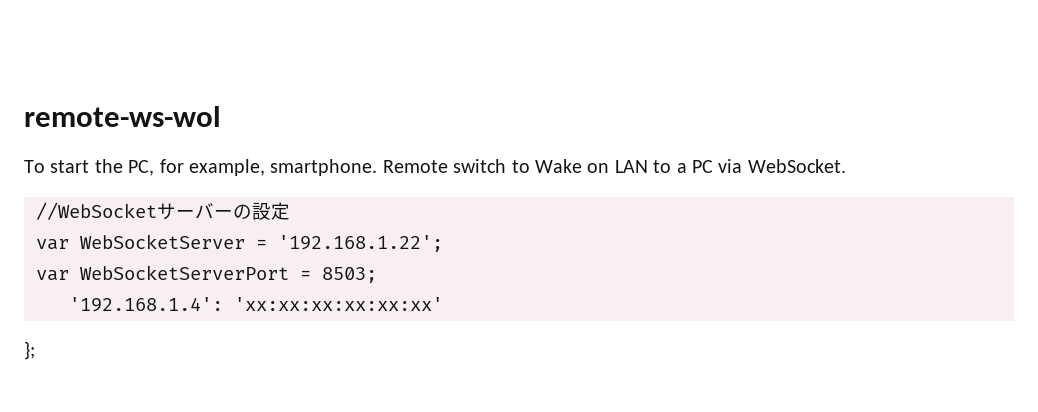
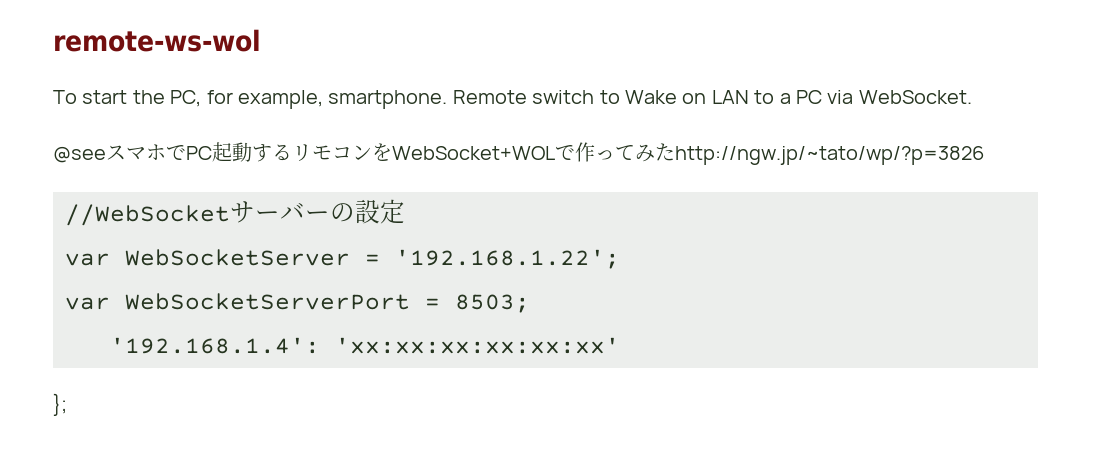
+ @seeスマホでPC起動するリモコンをWebSocket+WOLで作ってみたhttp://ngw.jp/~tato/wp/?p=3826

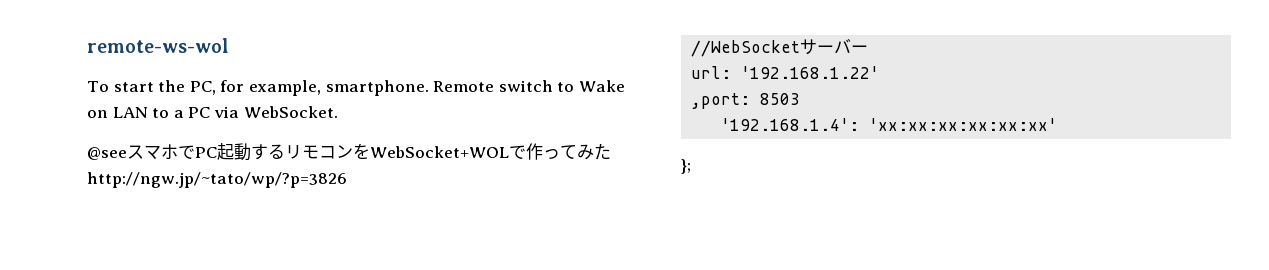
- //WebSocketサーバーの設定
- var WebSocketServer = '192.168.1.22';
- var WebSocketServerPort = 8503;
+ //WebSocketサーバー
+ url: '192.168.1.22'
+ ,port: 8503

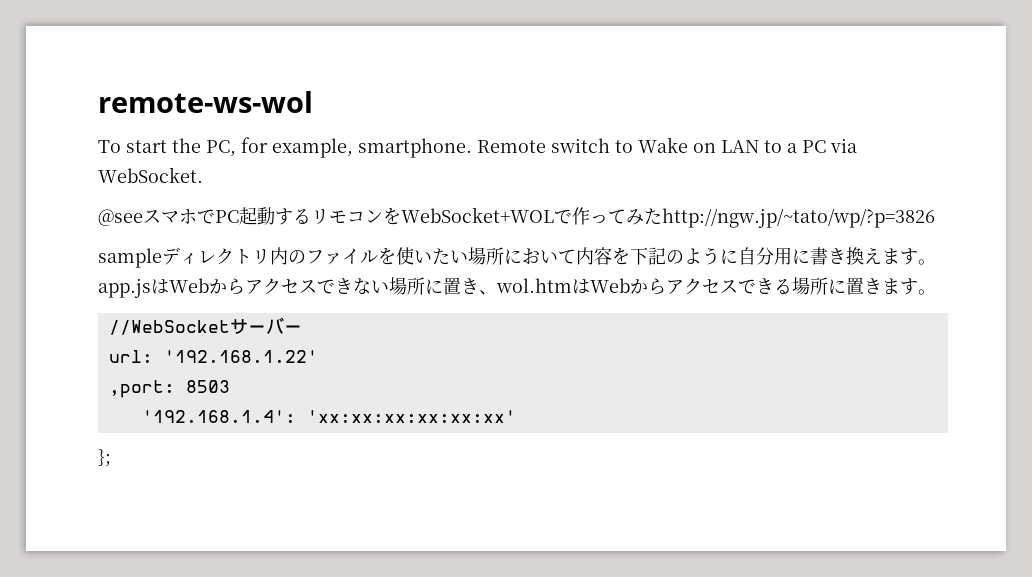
+ sampleディレクトリ内のファイルを使いたい場所において内容を下記のように自分用に書き換えます。app.jsはWebからアクセスできない場所に置き、wol.htmはWebからアクセスできる場所に置きます。

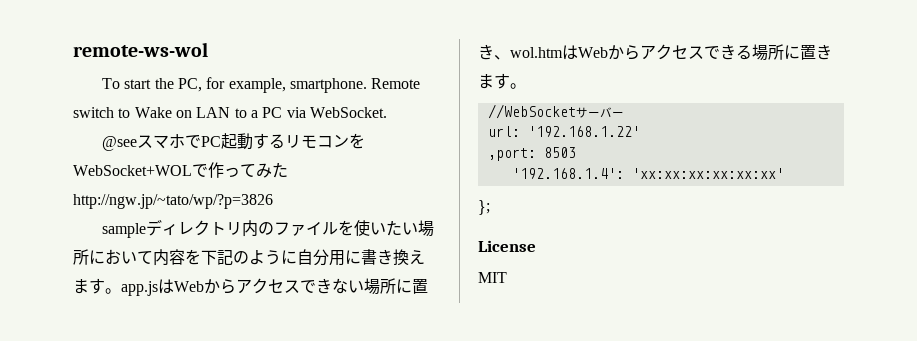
+ License
+ MIT

